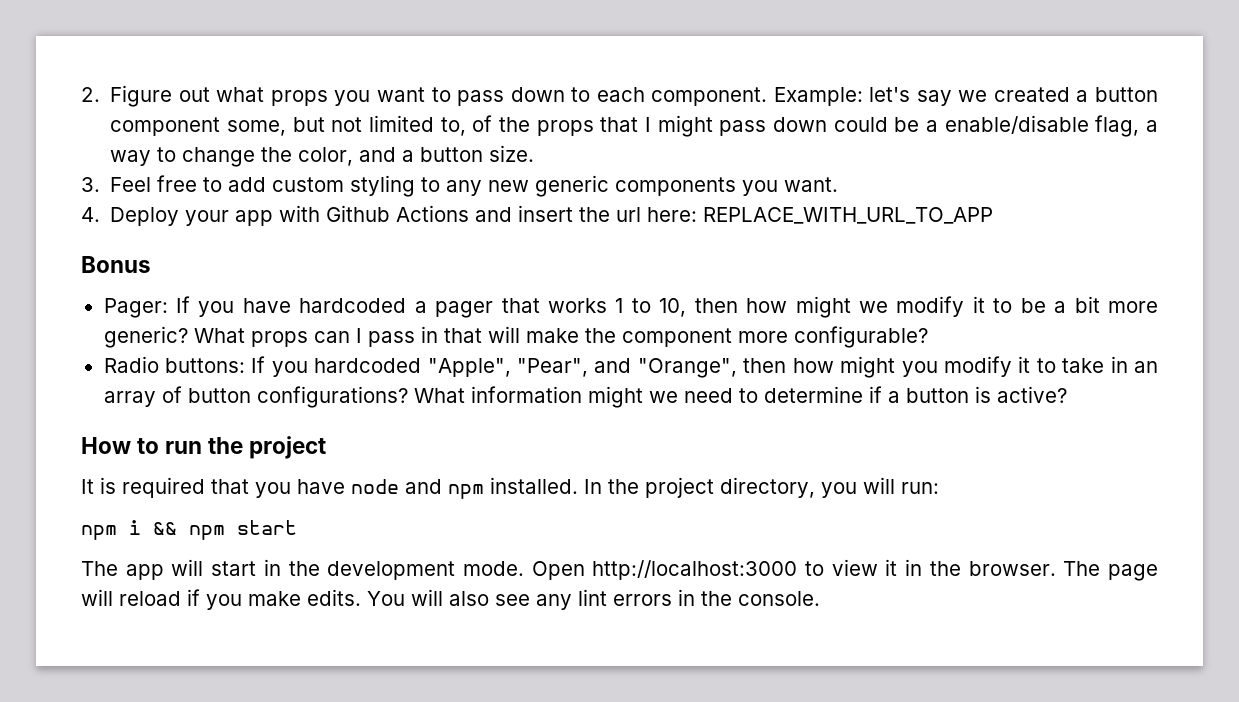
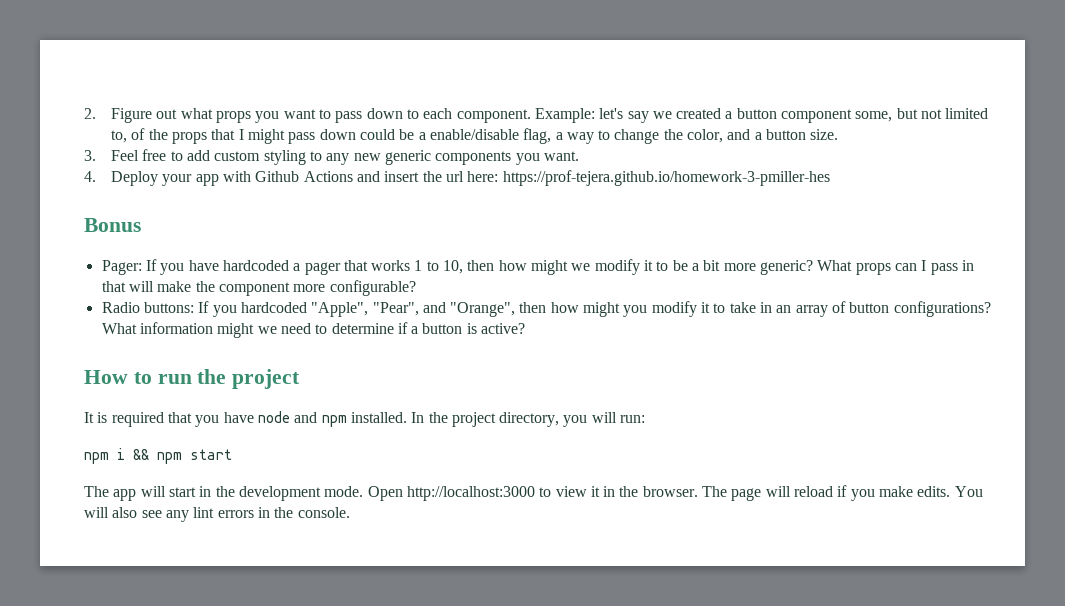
- 4. Deploy your app with Github Actions and insert the url here: REPLACE_WITH_URL_TO_APP
+ 4. Deploy your app with Github Actions and insert the url here: https://prof-tejera.github.io/homework-3-pmiller-hes

